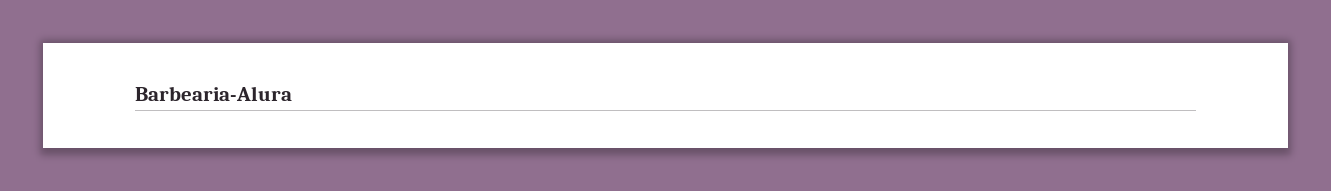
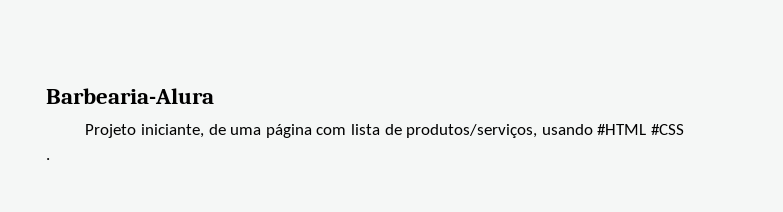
+ Projeto iniciante, de uma página com lista de produtos/serviços, usando #HTML #CSS .

